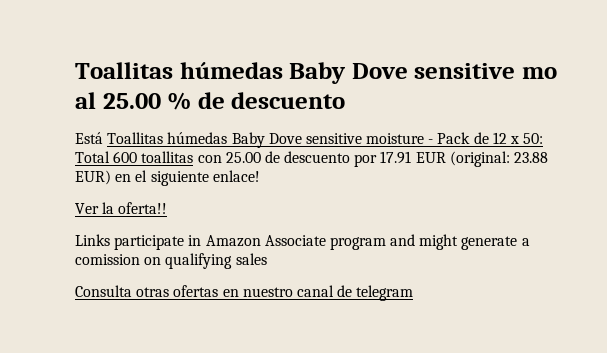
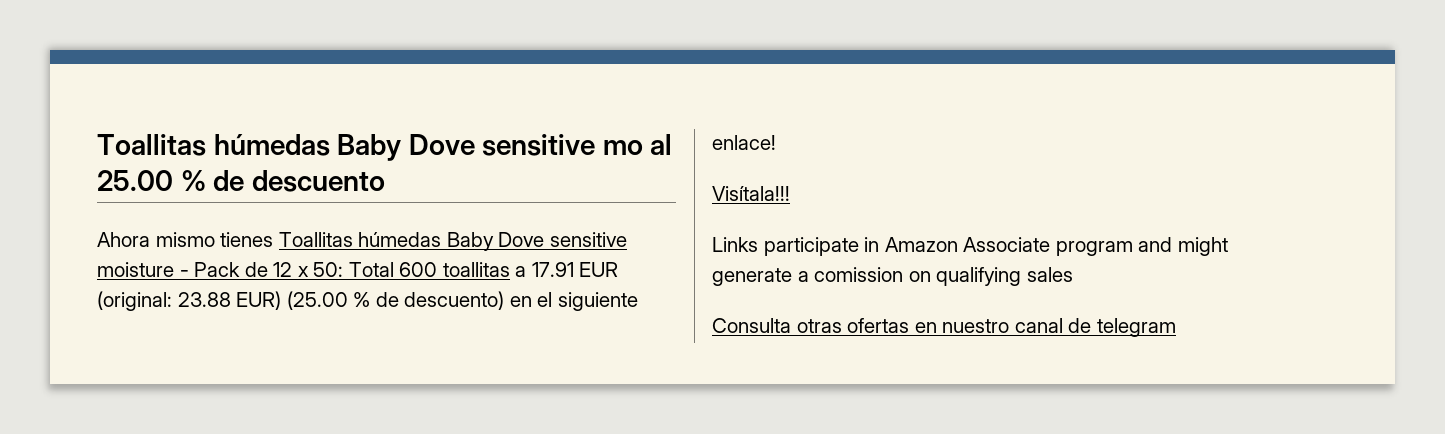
- Está Toallitas húmedas Baby Dove sensitive moisture - Pack de 12 x 50: Total 600 toallitas con 25.00 de descuento por 17.91 EUR (original: 23.88 EUR) en el siguiente enlace!
+ Ahora mismo tienes Toallitas húmedas Baby Dove sensitive moisture - Pack de 12 x 50: Total 600 toallitas a 17.91 EUR (original: 23.88 EUR) (25.00 % de descuento) en el siguiente enlace!
- Ver la oferta!!
+ Visítala!!!

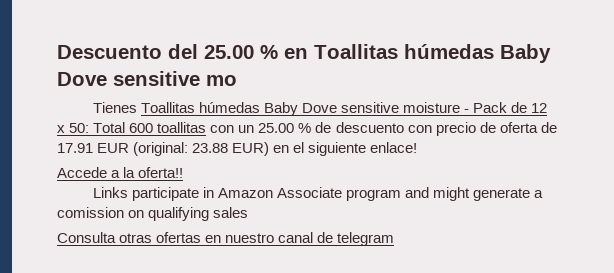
- Toallitas húmedas Baby Dove sensitive mo al 25.00 % de descuento
- Ahora mismo tienes Toallitas húmedas Baby Dove sensitive moisture - Pack de 12 x 50: Total 600 toallitas a 17.91 EUR (original: 23.88 EUR) (25.00 % de descuento) en el siguiente enlace!
+ Descuento del 25.00 % en Toallitas húmedas Baby Dove sensitive mo
+ Tienes Toallitas húmedas Baby Dove sensitive moisture - Pack de 12 x 50: Total 600 toallitas con un 25.00 % de descuento con precio de oferta de 17.91 EUR (original: 23.88 EUR) en el siguiente enlace!
- Visítala!!!
+ Accede a la oferta!!

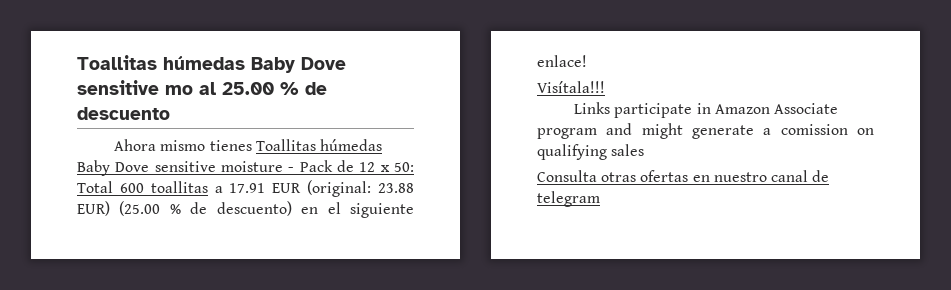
- Descuento del 25.00 % en Toallitas húmedas Baby Dove sensitive mo
- Tienes Toallitas húmedas Baby Dove sensitive moisture - Pack de 12 x 50: Total 600 toallitas con un 25.00 % de descuento con precio de oferta de 17.91 EUR (original: 23.88 EUR) en el siguiente enlace!
+ Toallitas húmedas Baby Dove sensitive mo al 25.00 % de descuento
+ Ahora mismo tienes Toallitas húmedas Baby Dove sensitive moisture - Pack de 12 x 50: Total 600 toallitas a 17.91 EUR (original: 23.88 EUR) (25.00 % de descuento) en el siguiente enlace!
- Accede a la oferta!!
+ Visítala!!!

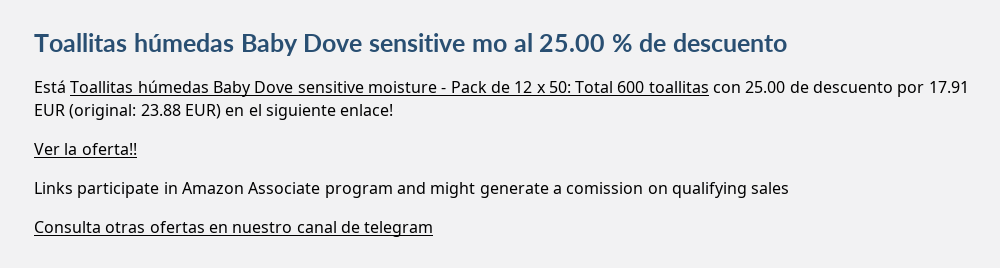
- Ahora mismo tienes Toallitas húmedas Baby Dove sensitive moisture - Pack de 12 x 50: Total 600 toallitas a 17.91 EUR (original: 23.88 EUR) (25.00 % de descuento) en el siguiente enlace!
+ Está Toallitas húmedas Baby Dove sensitive moisture - Pack de 12 x 50: Total 600 toallitas con 25.00 de descuento por 17.91 EUR (original: 23.88 EUR) en el siguiente enlace!
- Visítala!!!
+ Ver la oferta!!

